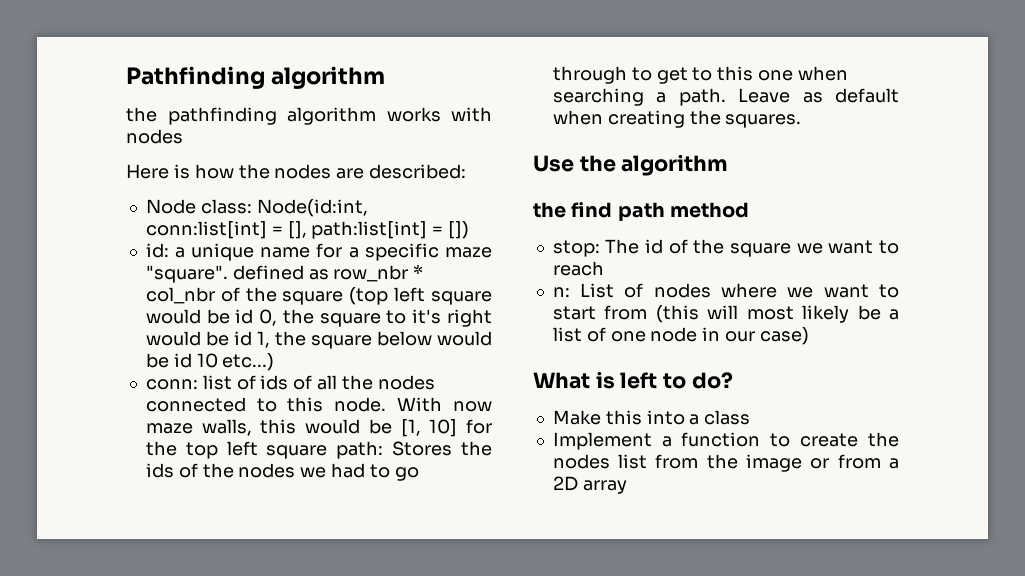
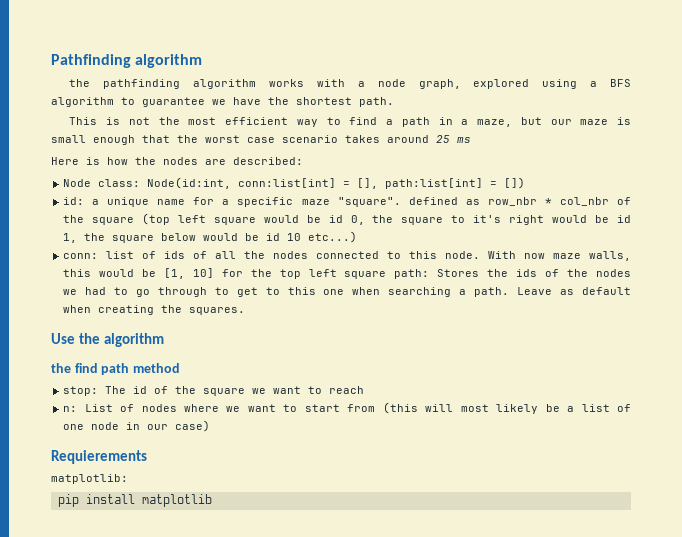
- the pathfinding algorithm works with nodes
+ the pathfinding algorithm works with a node graph, explored using a BFS algorithm to guarantee we have the shortest path.
+ This is not the most efficient way to find a path in a maze, but our maze is small enough that the worst case scenario takes around 25 ms
- What is left to do?
- Make this into a class
- Implement a function to create the nodes list from the image or from a 2D array
+ Requierements
+ matplotlib:
+ pip install matplotlib

